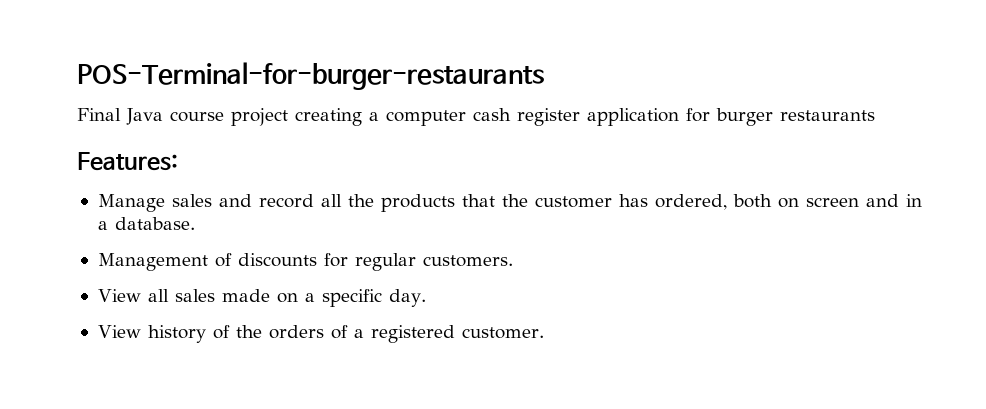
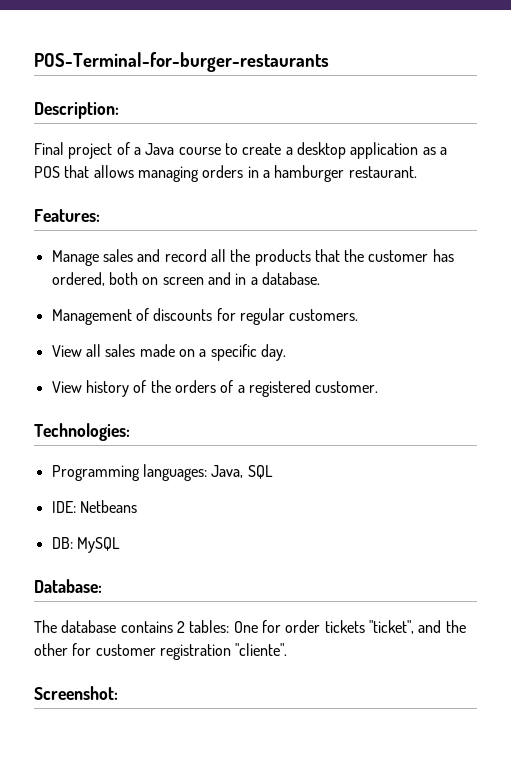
+ Description:
- Final Java course project creating a computer cash register application for burger restaurants
+ Final project of a Java course to create a desktop application as a POS that allows managing orders in a hamburger restaurant.
+ Technologies:
+ Programming languages: Java, SQL
+ IDE: Netbeans
+ DB: MySQL
+ Database:
+ The database contains 2 tables: One for order tickets "ticket", and the other for customer registration "cliente".
+ Screenshot:

